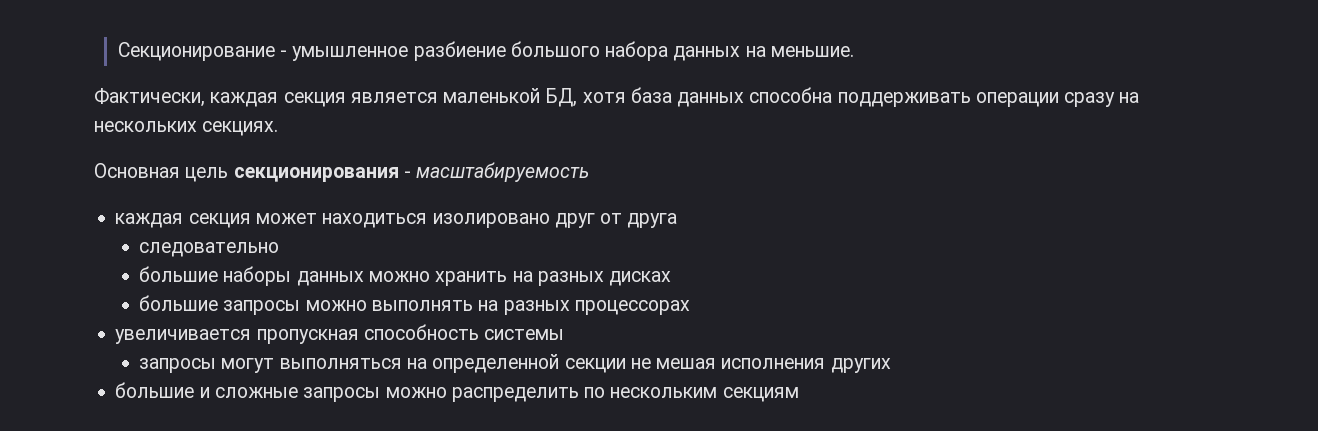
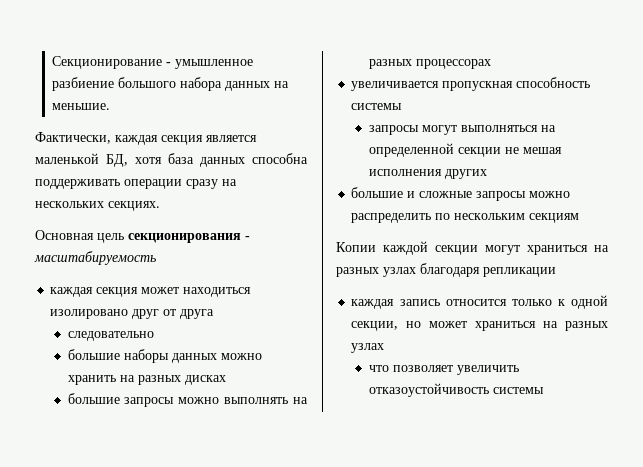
+ Копии каждой секции могут храниться на разных узлах благодаря репликации
+ каждая запись относится только к одной секции, но может храниться на разных узлах
+ что позволяет увеличить отказоустойчивость системы

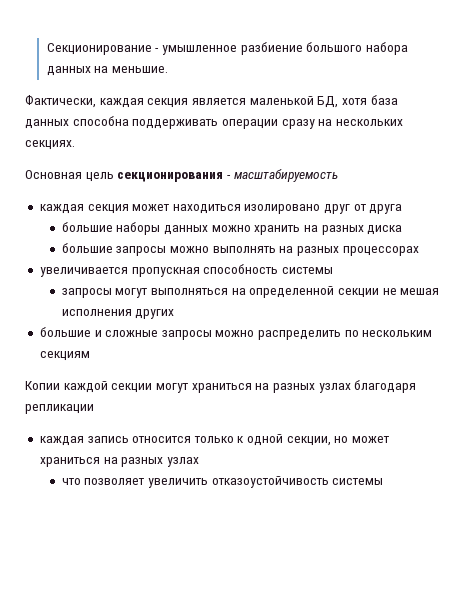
- следовательно
- большие наборы данных можно хранить на разных дисках
+ большие наборы данных можно хранить на разных диска

